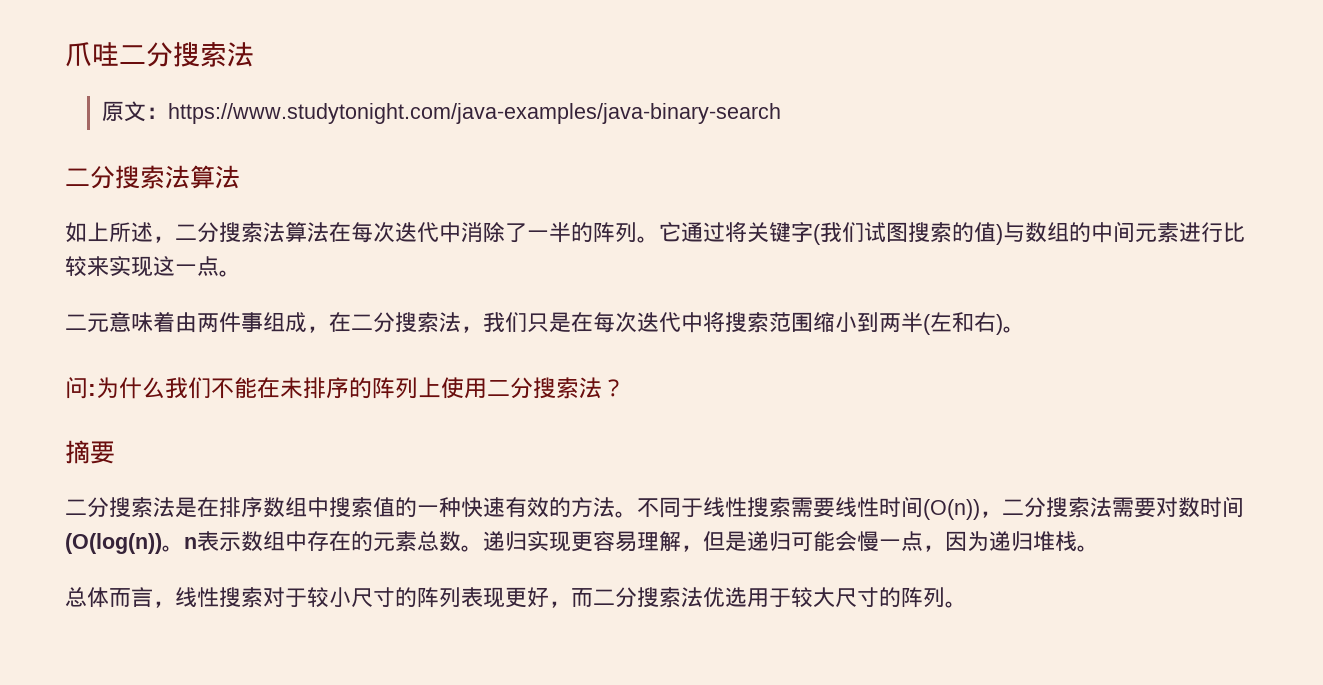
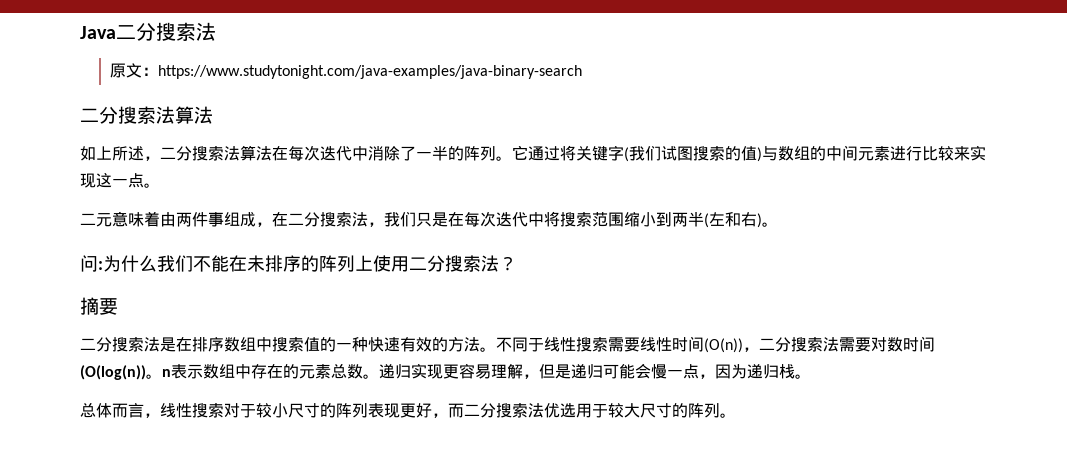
- 爪哇二分搜索法
+ Java二分搜索法
- 递归实现更容易理解，但是递归可能会慢一点，因为递归堆栈。
+ 递归实现更容易理解，但是递归可能会慢一点，因为递归栈。

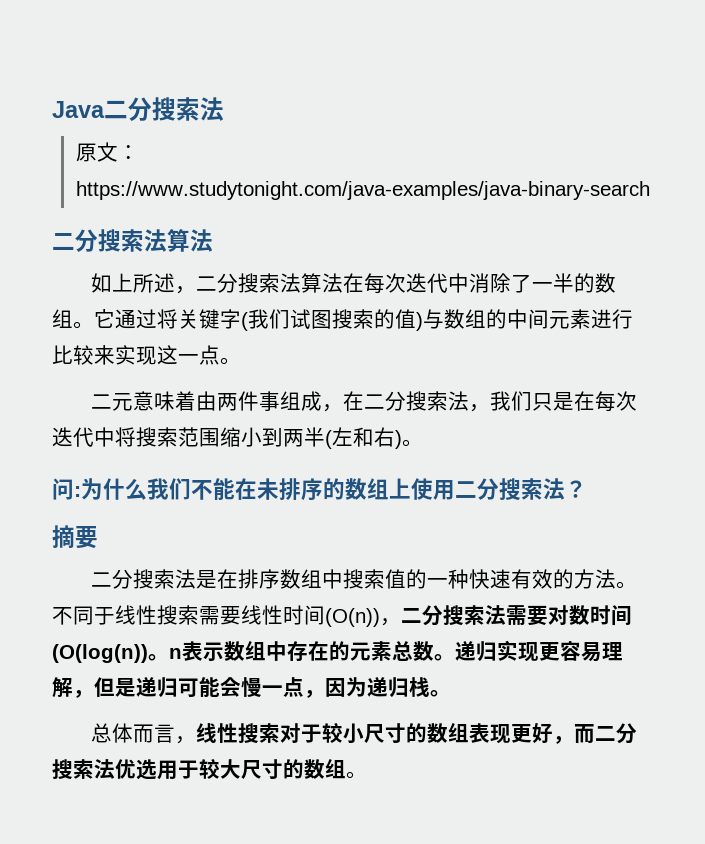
- 如上所述，二分搜索法算法在每次迭代中消除了一半的阵列。
+ 如上所述，二分搜索法算法在每次迭代中消除了一半的数组。
- 问:为什么我们不能在未排序的阵列上使用二分搜索法？
+ 问:为什么我们不能在未排序的数组上使用二分搜索法？
- 总体而言，线性搜索对于较小尺寸的阵列表现更好，而二分搜索法优选用于较大尺寸的阵列。
+ 总体而言，线性搜索对于较小尺寸的数组表现更好，而二分搜索法优选用于较大尺寸的数组。

